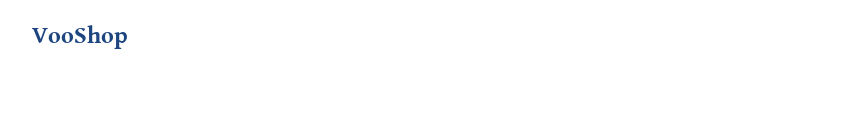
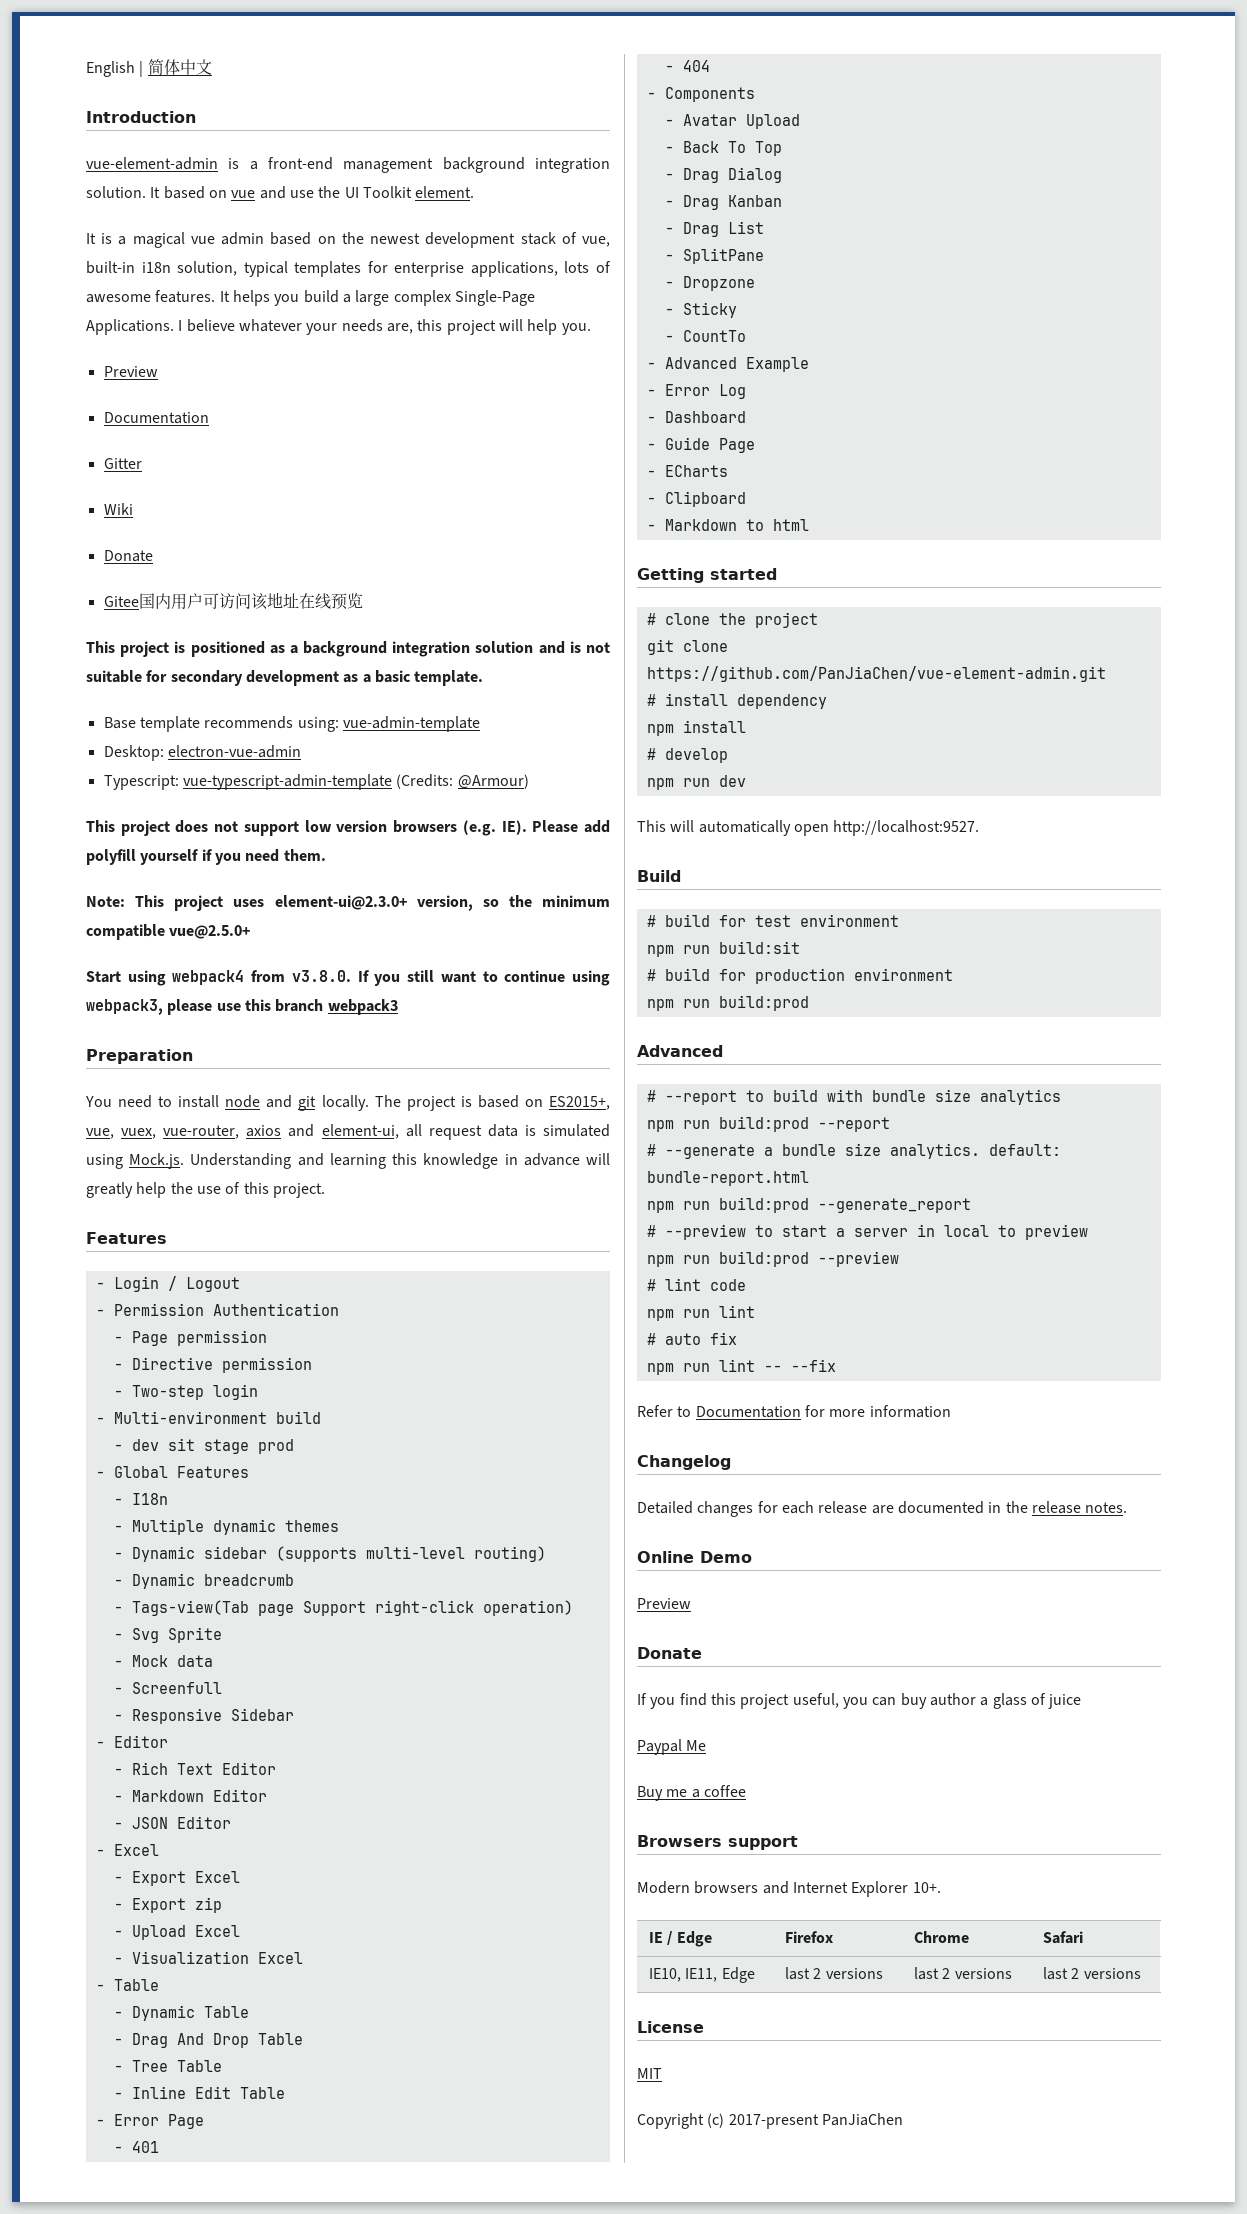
- VooShop
+ English | 简体中文
+ Introduction
+ vue-element-admin is a front-end management background integration solution. It based on vue and use the UI Toolkit element.
+ It is a magical vue admin based on the newest development stack of vue, built-in i18n solution, typical templates for enterprise applications, lots of awesome features. It helps you build a large complex Single-Page Applications. I believe whatever your needs are, this project will help you.
+ Preview
+ Documentation
+ Gitter
+ Wiki
+ Donate
+ Gitee国内用户可访问该地址在线预览
+ This project is positioned as a background integration solution and is not suitable for secondary development as a basic template.
+ Base template recommends using: vue-admin-template
+ Desktop: electron-vue-admin
+ Typescript: vue-typescript-admin-template (Credits: @Armour)
+ This project does not support low version browsers (e.g. IE). Please add polyfill yourself if you need them.
+ Note: This project uses element-ui@2.3.0+ version, so the minimum compatible vue@2.5.0+
+ Start using webpack4 from v3.8.0. If you still want to continue using webpack3, please use this branch webpack3
+ Preparation
+ You need to install node and git locally. The project is based on ES2015+, vue, vuex, vue-router, axios and element-ui, all request data is simulated using Mock.js. Understanding and learning this knowledge in advance will greatly help the use of this project.
+ Features
+ - Login / Logout
+ - Permission Authentication
+ - Page permission
+ - Directive permission
+ - Two-step login
+ - Multi-environment build
+ - dev sit stage prod
+ - Global Features
+ - I18n
+ - Multiple dynamic themes
+ - Dynamic sidebar (supports multi-level routing)
+ - Dynamic breadcrumb
+ - Tags-view(Tab page Support right-click operation)
+ - Svg Sprite
+ - Mock data
+ - Screenfull
+ - Responsive Sidebar
+ - Editor
+ - Rich Text Editor
+ - Markdown Editor
+ - JSON Editor
+ - Excel
+ - Export Excel
+ - Export zip
+ - Upload Excel
+ - Visualization Excel
+ - Table
+ - Dynamic Table
+ - Drag And Drop Table
+ - Tree Table
+ - Inline Edit Table
+ - Error Page
+ - 401
+ - 404
+ - Components
+ - Avatar Upload
+ - Back To Top
+ - Drag Dialog
+ - Drag Kanban
+ - Drag List
+ - SplitPane
+ - Dropzone
+ - Sticky
+ - CountTo
+ - Advanced Example
+ - Error Log
+ - Dashboard
+ - Guide Page
+ - ECharts
+ - Clipboard
+ - Markdown to html
+ Getting started
+ # clone the project
+ git clone https://github.com/PanJiaChen/vue-element-admin.git
+ # install dependency
+ npm install
+ # develop
+ npm run dev
+ This will automatically open http://localhost:9527.
+ Build
+ # build for test environment
+ npm run build:sit
+ # build for production environment
+ npm run build:prod
+ Advanced
+ # --report to build with bundle size analytics
+ npm run build:prod --report
+ # --generate a bundle size analytics. default: bundle-report.html
+ npm run build:prod --generate_report
+ # --preview to start a server in local to preview
+ npm run build:prod --preview
+ # lint code
+ npm run lint
+ # auto fix
+ npm run lint -- --fix
+ Refer to Documentation for more information
+ Changelog
+ Detailed changes for each release are documented in the release notes.
+ Online Demo
+ Preview
+ Donate
+ If you find this project useful, you can buy author a glass of juice
+ Paypal Me
+ Buy me a coffee
+ Browsers support
+ Modern browsers and Internet Explorer 10+.
+ IE / Edge | Firefox | Chrome | Safari
+ IE10, IE11, Edge | last 2 versions | last 2 versions | last 2 versions
+ License
+ MIT
+ Copyright (c) 2017-present PanJiaChen

